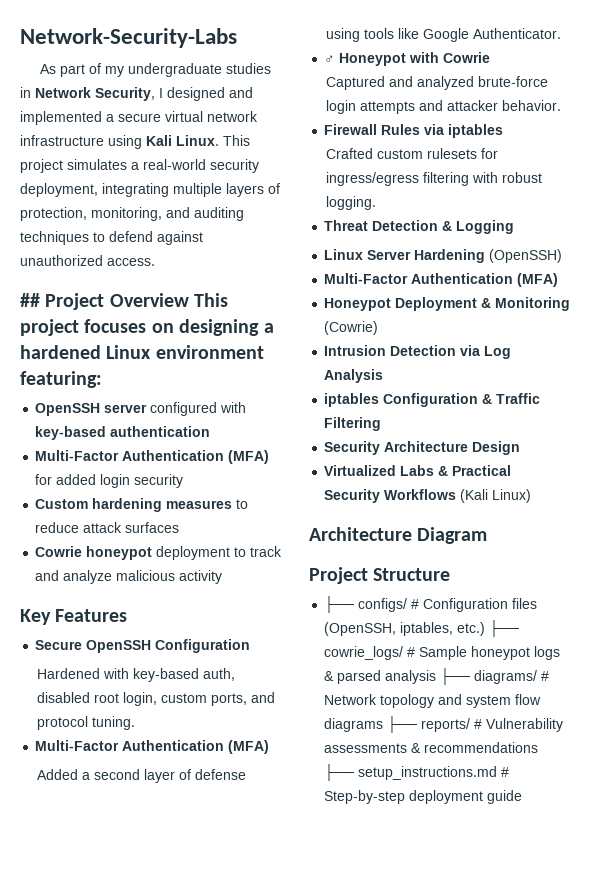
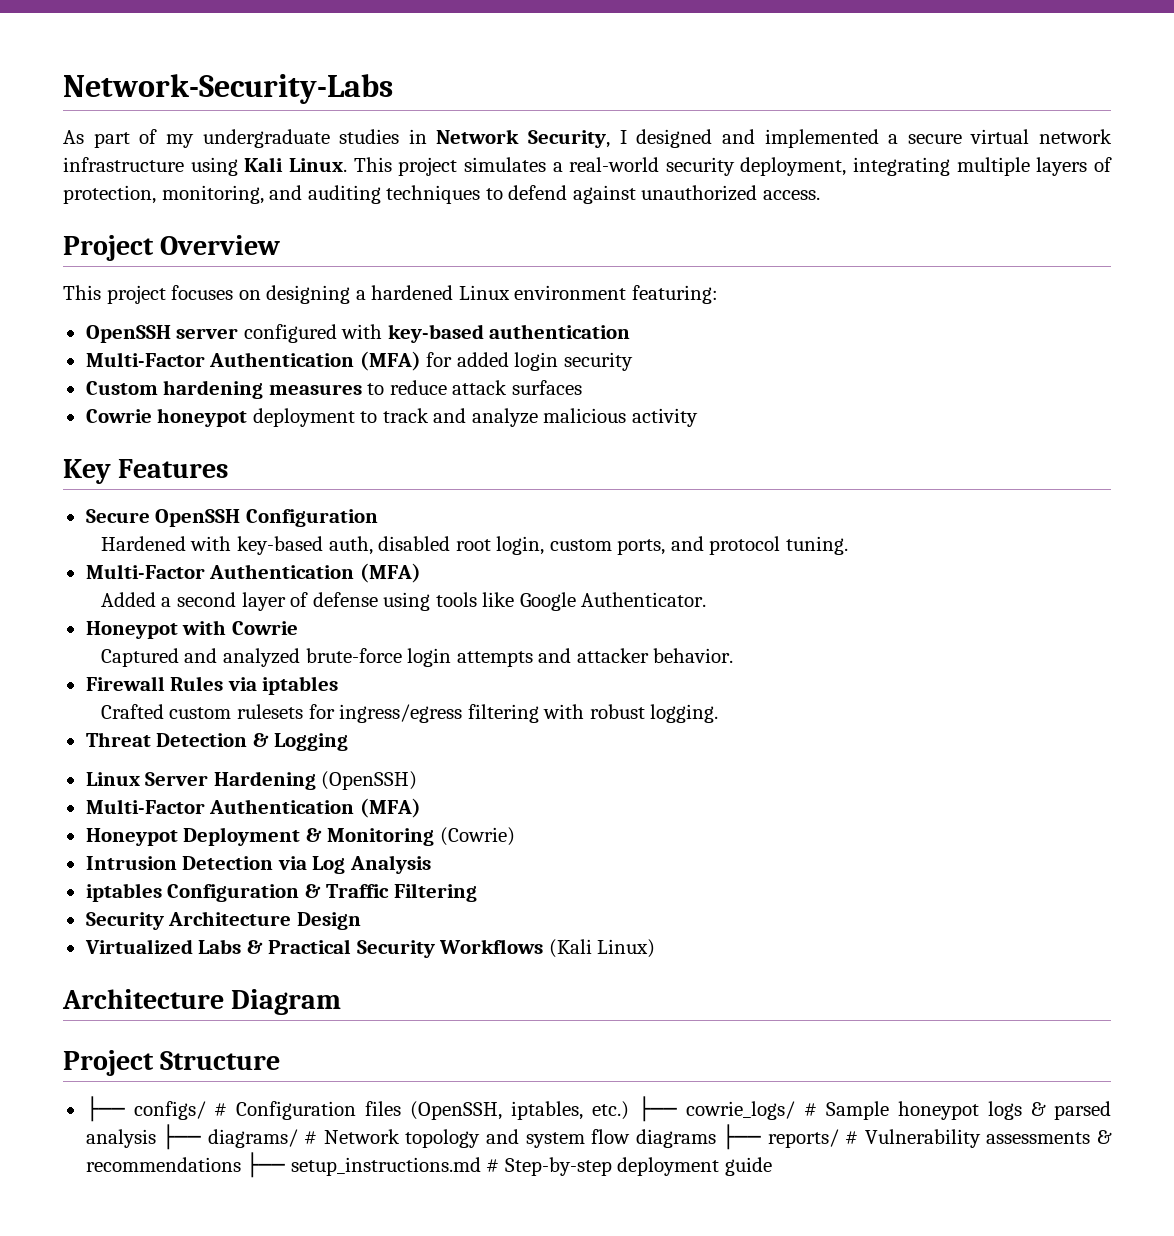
- ## Project Overview This project focuses on designing a hardened Linux environment featuring:
+ Project Overview
+ This project focuses on designing a hardened Linux environment featuring:
- ♂ Honeypot with Cowrie
+ Honeypot with Cowrie

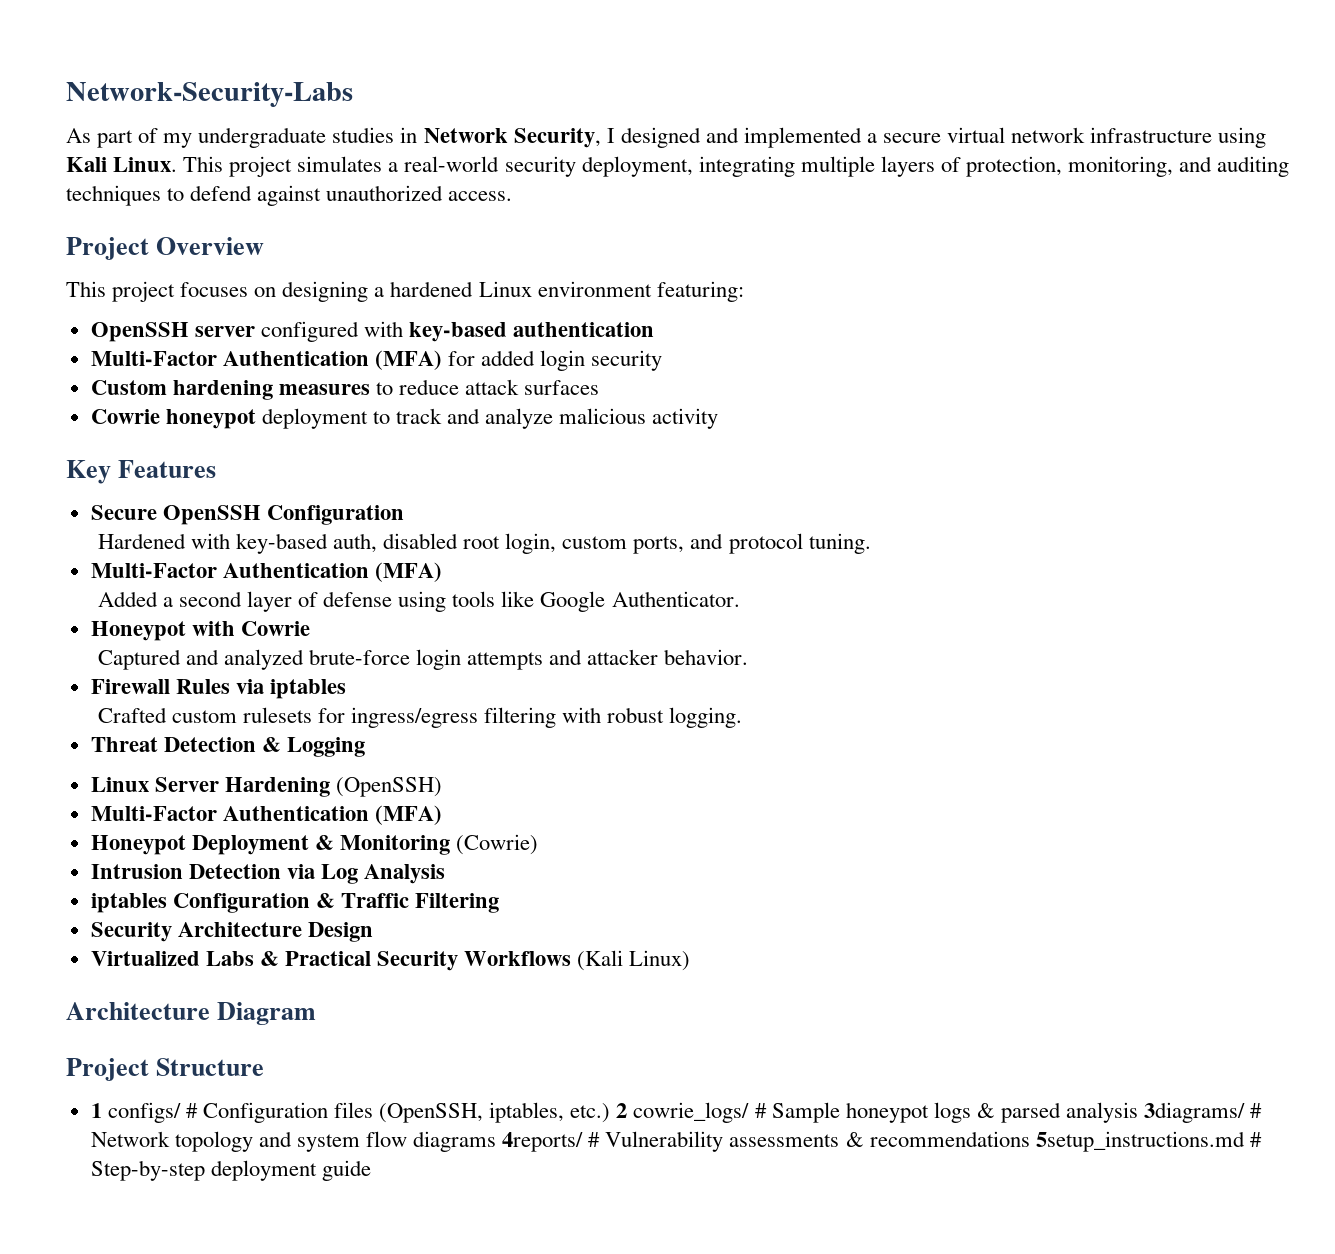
- ├── configs/ # Configuration files (OpenSSH, iptables, etc.) ├── cowrie_logs/ # Sample honeypot logs & parsed analysis ├── diagrams/ # Network topology and system flow diagrams ├── reports/ # Vulnerability assessments & recommendations ├── setup_instructions.md # Step-by-step deployment guide
+ 1 configs/ # Configuration files (OpenSSH, iptables, etc.) 2 cowrie_logs/ # Sample honeypot logs & parsed analysis 3diagrams/ # Network topology and system flow diagrams 4reports/ # Vulnerability assessments & recommendations 5setup_instructions.md # Step-by-step deployment guide

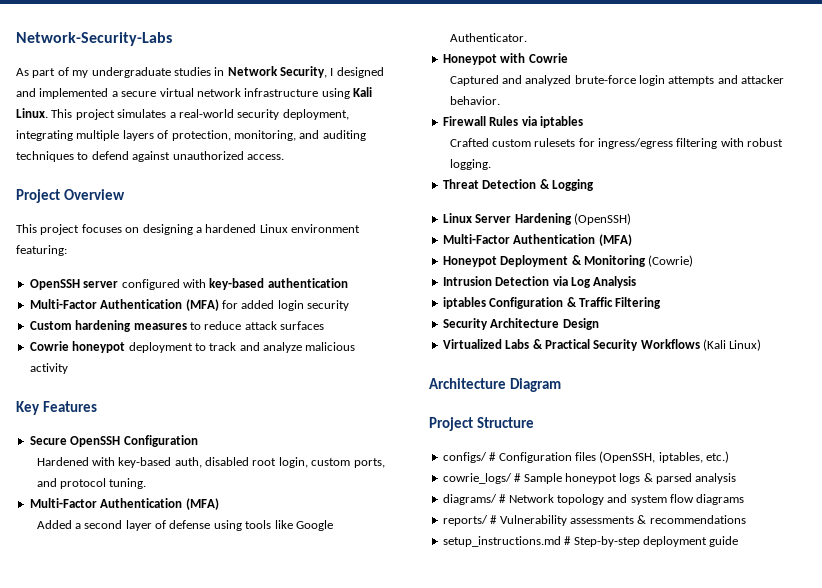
- 1 configs/ # Configuration files (OpenSSH, iptables, etc.) 2 cowrie_logs/ # Sample honeypot logs & parsed analysis 3diagrams/ # Network topology and system flow diagrams 4reports/ # Vulnerability assessments & recommendations 5setup_instructions.md # Step-by-step deployment guide
+ configs/ # Configuration files (OpenSSH, iptables, etc.)
+ cowrie_logs/ # Sample honeypot logs & parsed analysis
+ diagrams/ # Network topology and system flow diagrams
+ reports/ # Vulnerability assessments & recommendations
+ setup_instructions.md # Step-by-step deployment guide

